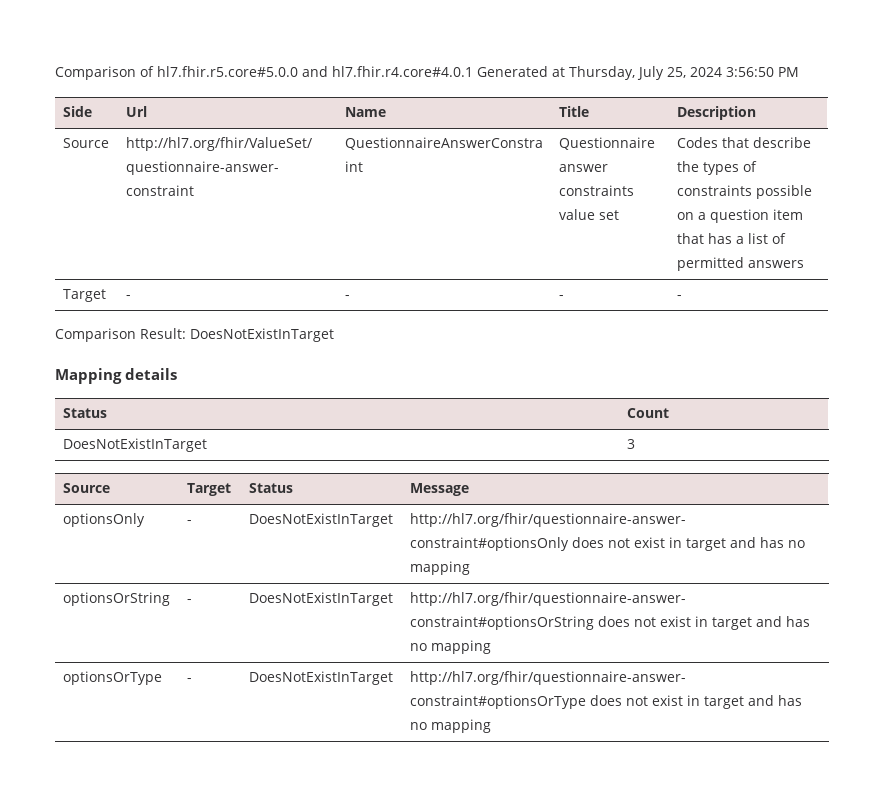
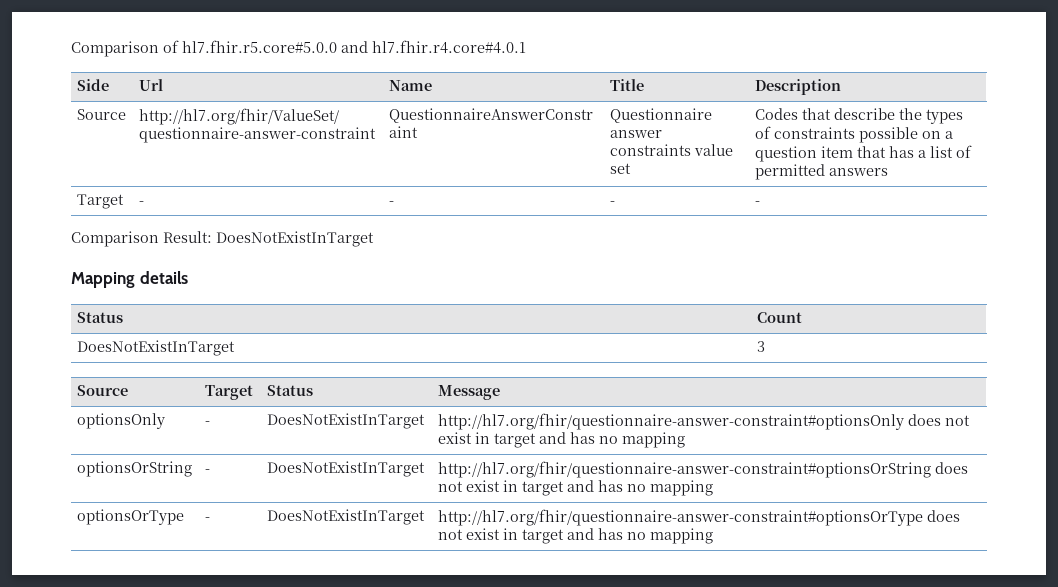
- Comparison of hl7.fhir.r5.core#5.0.0 and hl7.fhir.r4.core#4.0.1 Generated at Thursday, July 25, 2024 3:56:50 PM
+ Comparison of hl7.fhir.r5.core#5.0.0 and hl7.fhir.r4.core#4.0.1

